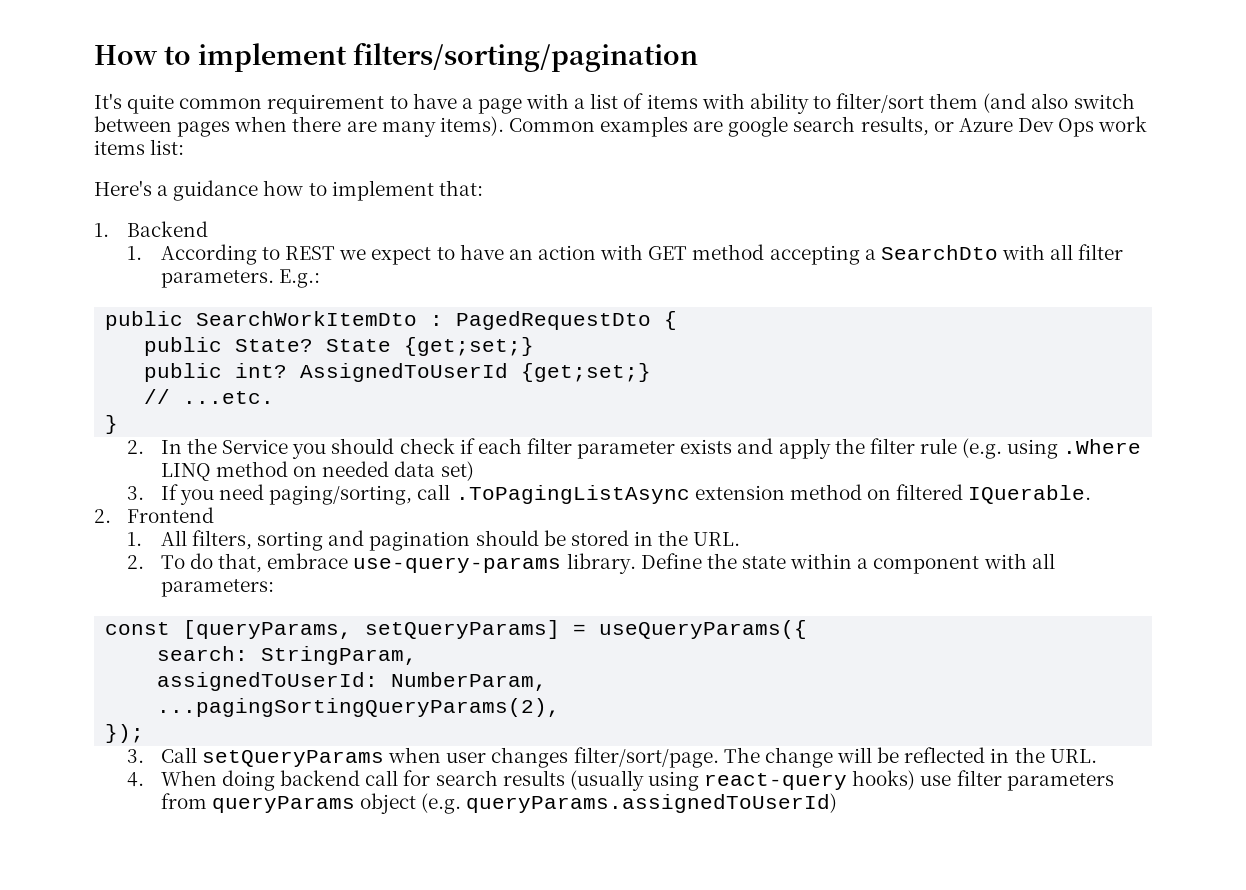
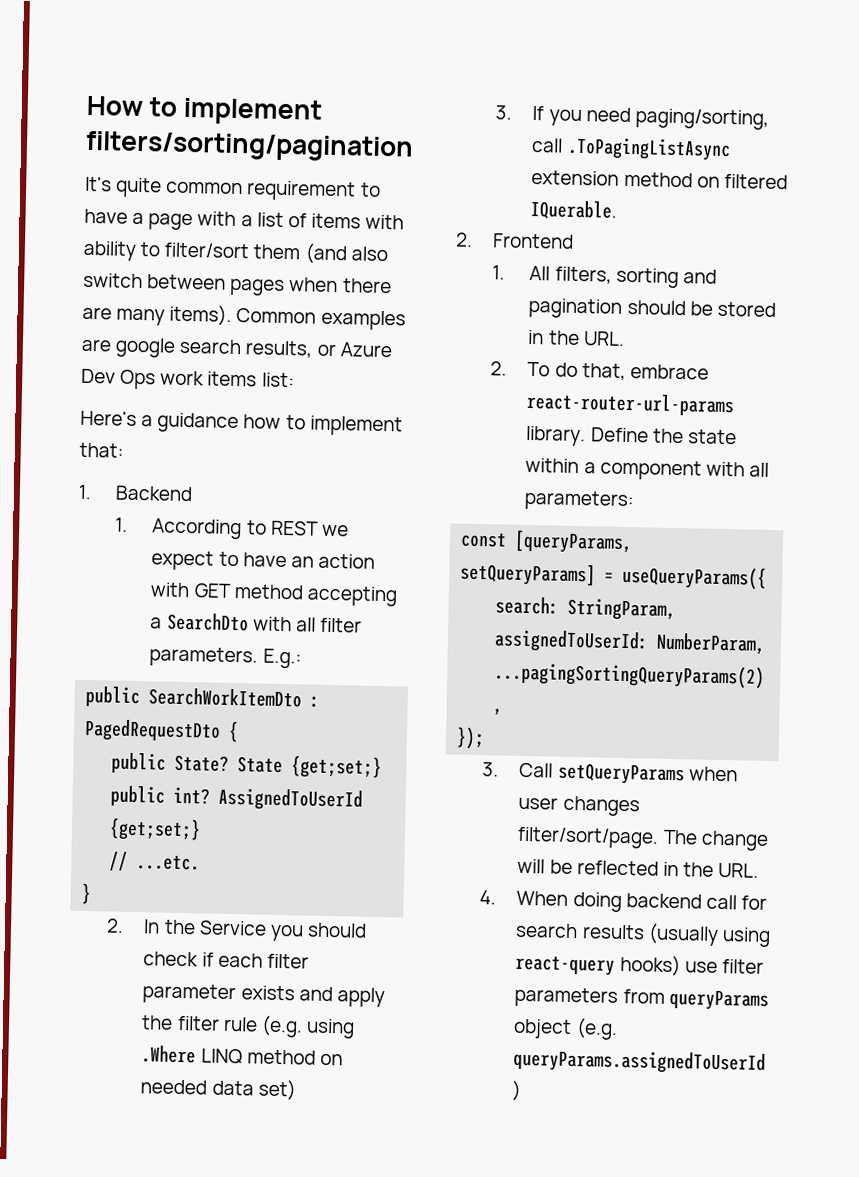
- 2. To do that, embrace use-query-params library.
+ 2. To do that, embrace react-router-url-params library.

